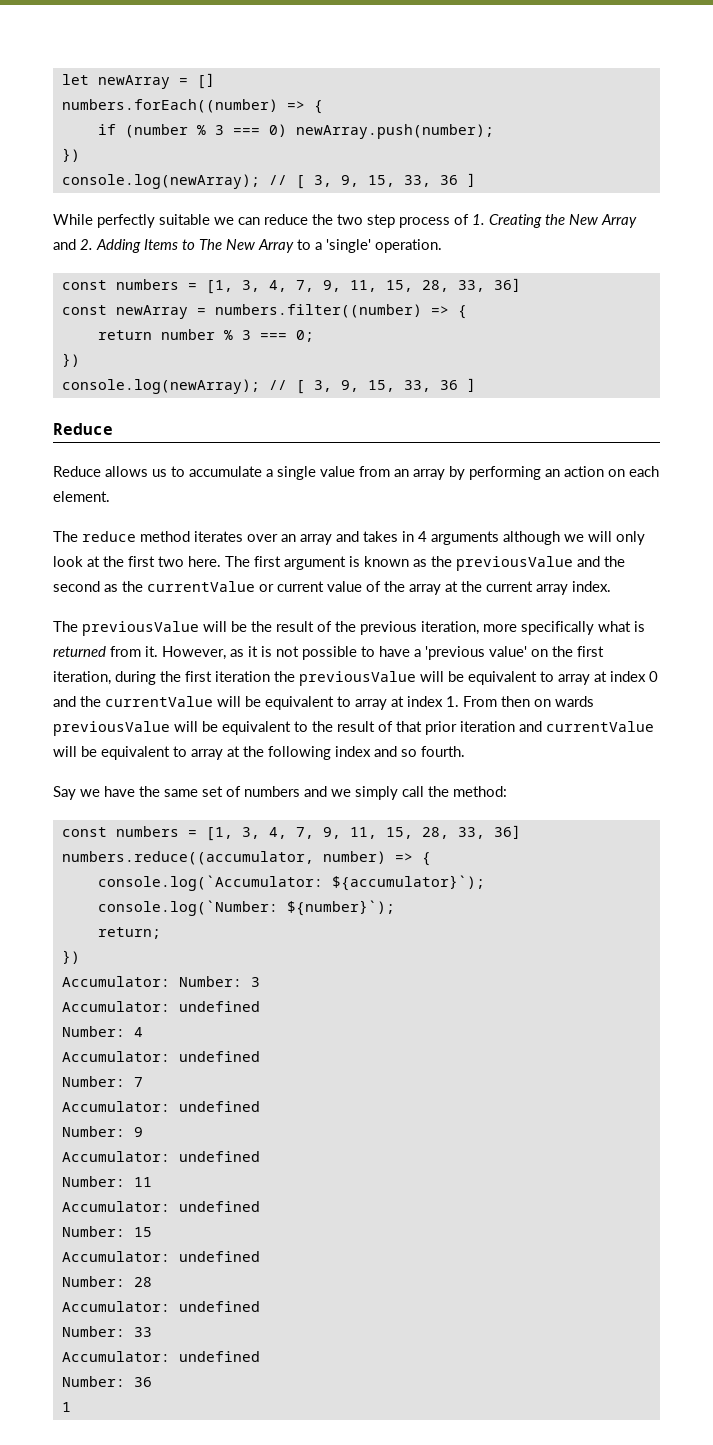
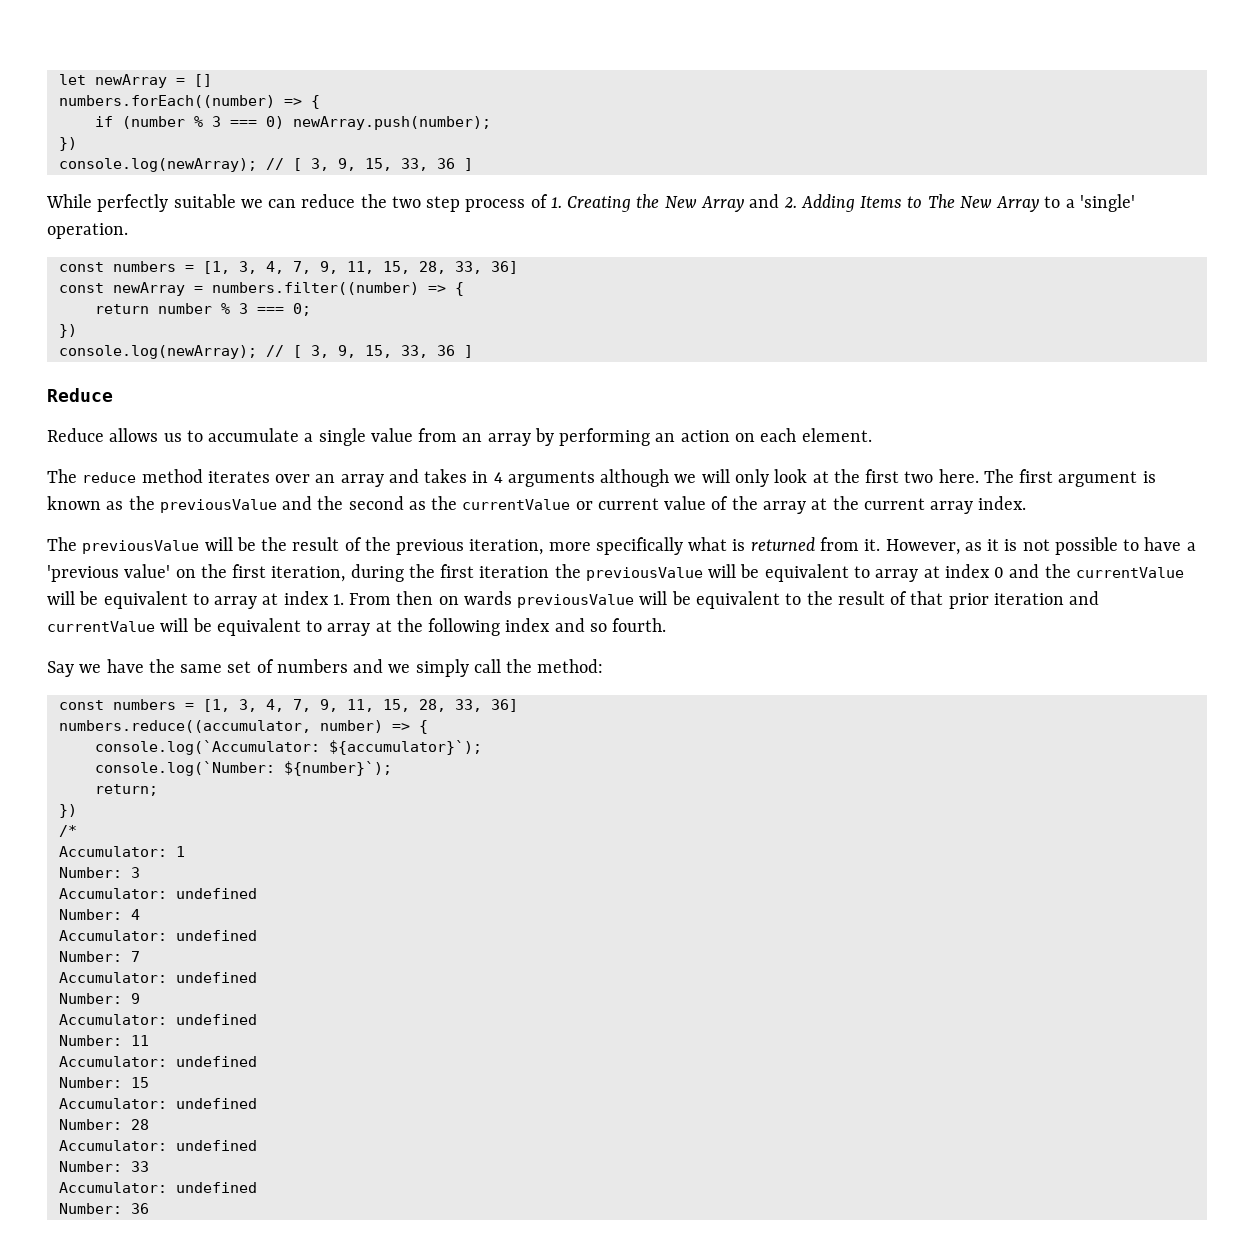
- Accumulator: Number: 3
+ /*
+ Accumulator: 1
+ Number: 3
- 1

